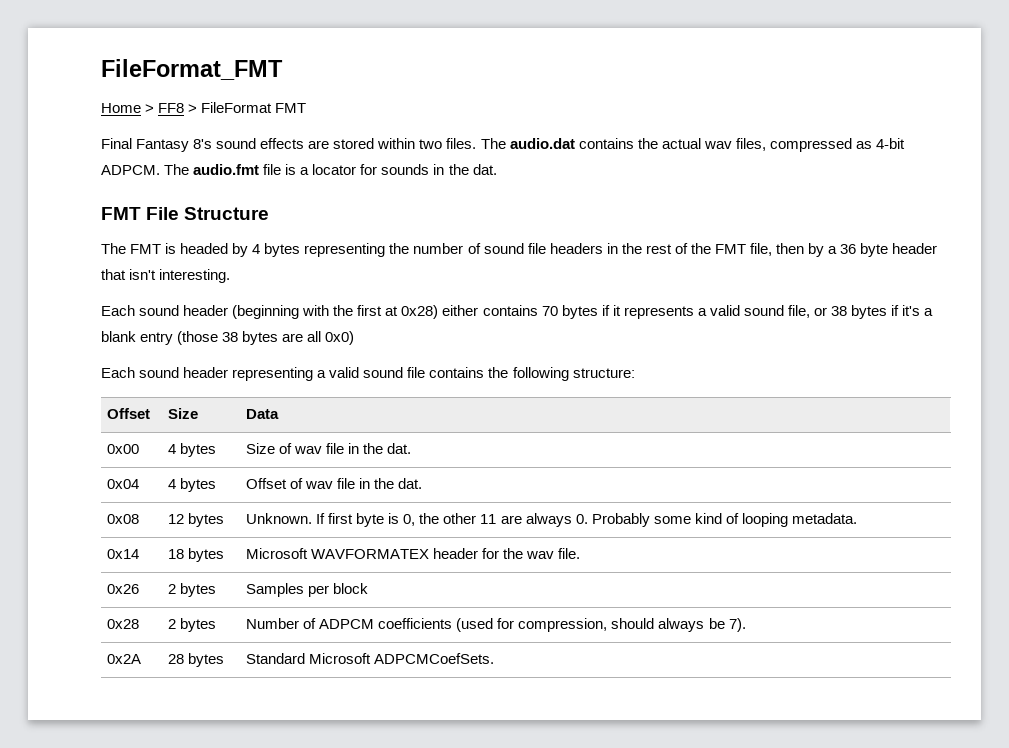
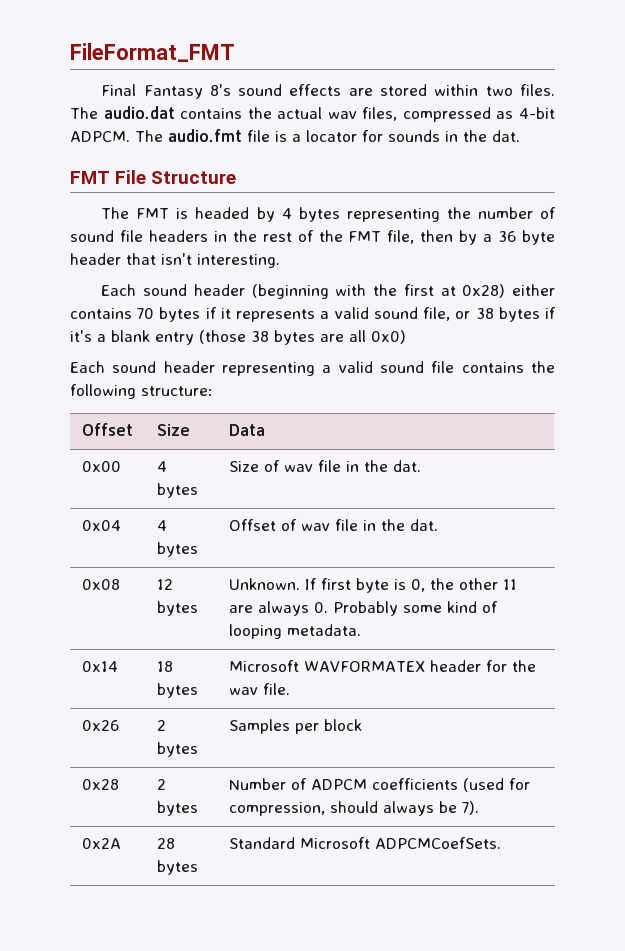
- Home > FF8 > FileFormat FMT

